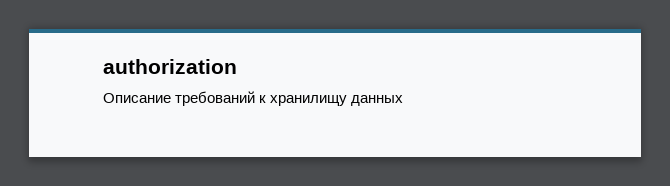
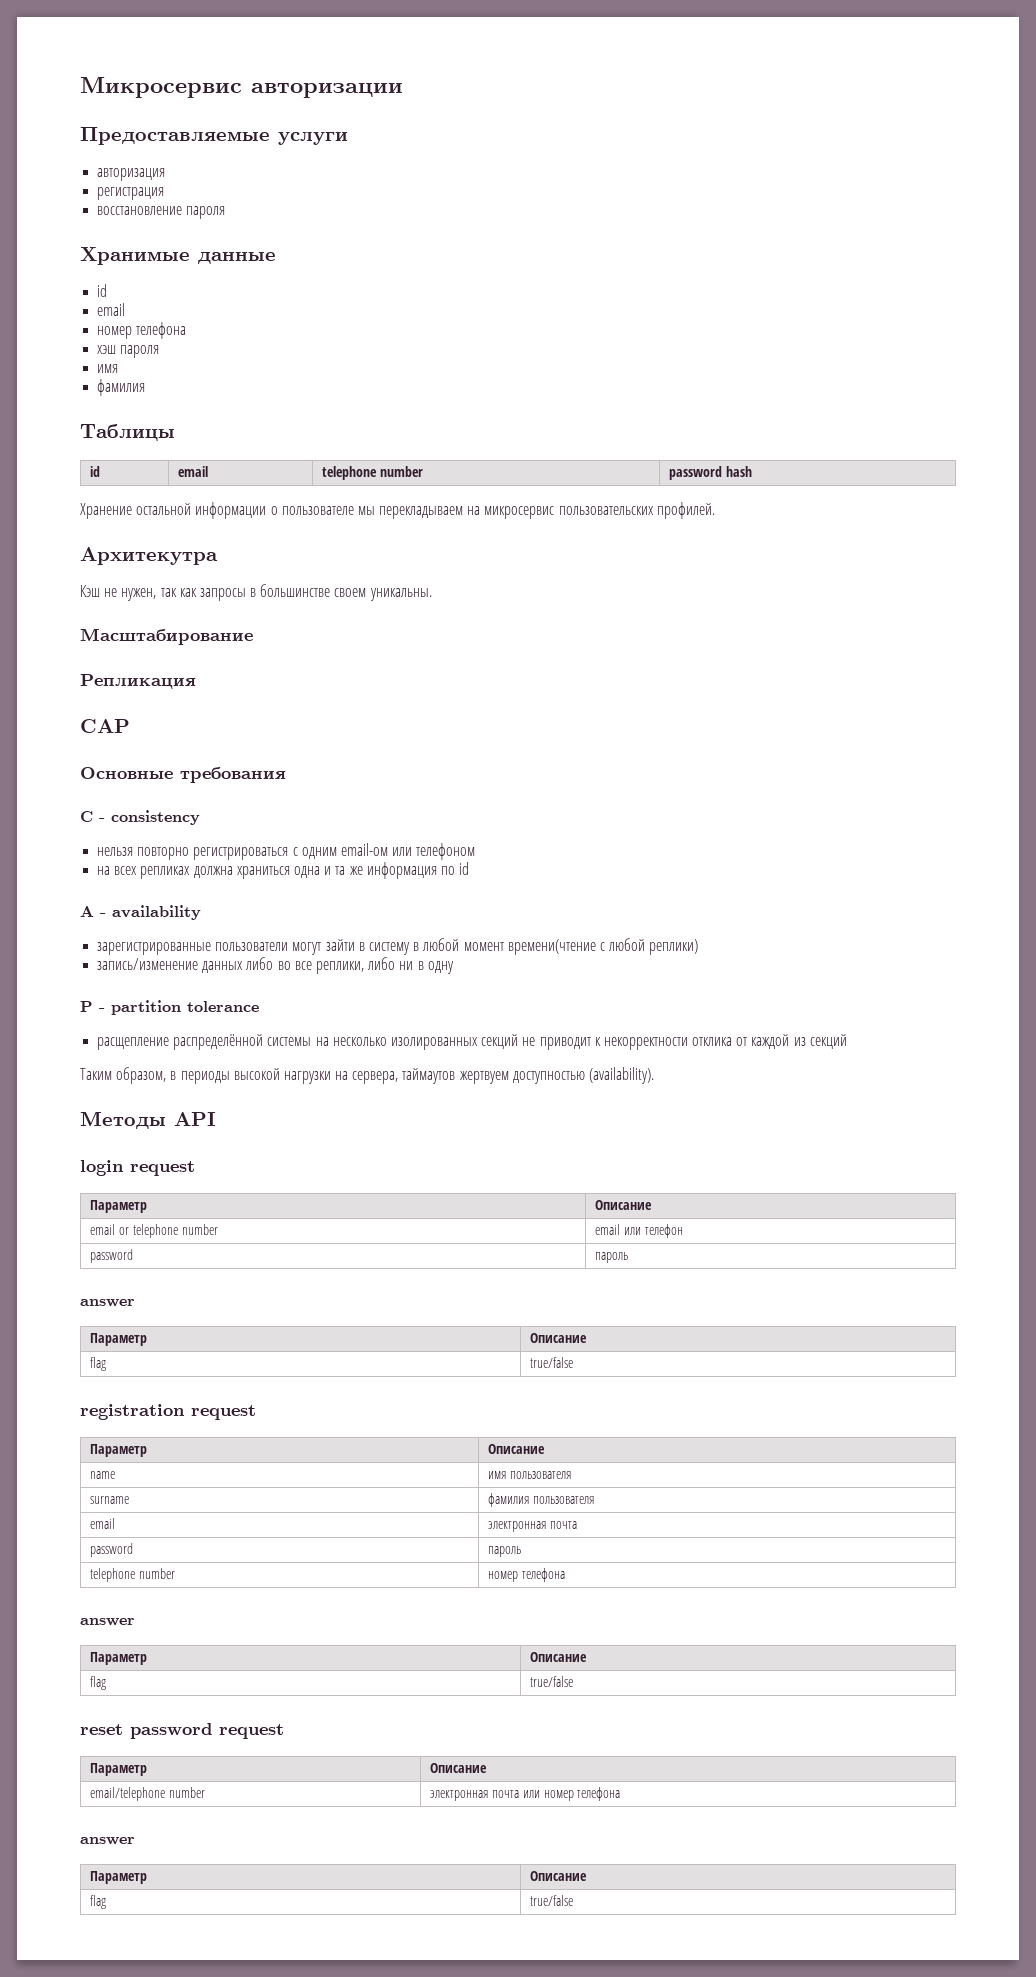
- authorization
- Описание требований к хранилищу данных
+ Микросервис авторизации
+ Предоставляемые услуги
+ авторизация
+ регистрация
+ восстановление пароля
+ Хранимые данные
+ id
+ email
+ номер телефона
+ хэш пароля
+ имя
+ фамилия
+ Таблицы
+ id | email | telephone number | password hash
+ Хранение остальной информации о пользователе мы перекладываем на микросервис пользовательских профилей.
+ Архитекутра
+ Кэш не нужен, так как запросы в большинстве своем уникальны.
+ Масштабирование
+ Репликация
+ CAP
+ Основные требования
+ C - consistency
+ нельзя повторно регистрироваться с одним email-ом или телефоном
+ на всех репликах должна храниться одна и та же информация по id
+ A - availability
+ зарегистрированные пользователи могут зайти в систему в любой момент времени(чтение с любой реплики)
+ запись/изменение данных либо во все реплики, либо ни в одну
+ P - partition tolerance
+ расщепление распределённой системы на несколько изолированных секций не приводит к некорректности отклика от каждой из секций
+ Таким образом, в периоды высокой нагрузки на сервера, таймаутов жертвуем доступностью (availability).
+ Методы API
+ login request
+ Параметр | Описание
+ email or telephone number | email или телефон
+ password | пароль
+ answer
+ Параметр | Описание
+ flag | true/false
+ registration request
+ Параметр | Описание
+ name | имя пользователя
+ surname | фамилия пользователя
+ email | электронная почта
+ password | пароль
+ telephone number | номер телефона
+ answer
+ Параметр | Описание
+ flag | true/false
+ reset password request
+ Параметр | Описание
+ email/telephone number | электронная почта или номер телефона
+ answer
+ Параметр | Описание
+ flag | true/false

